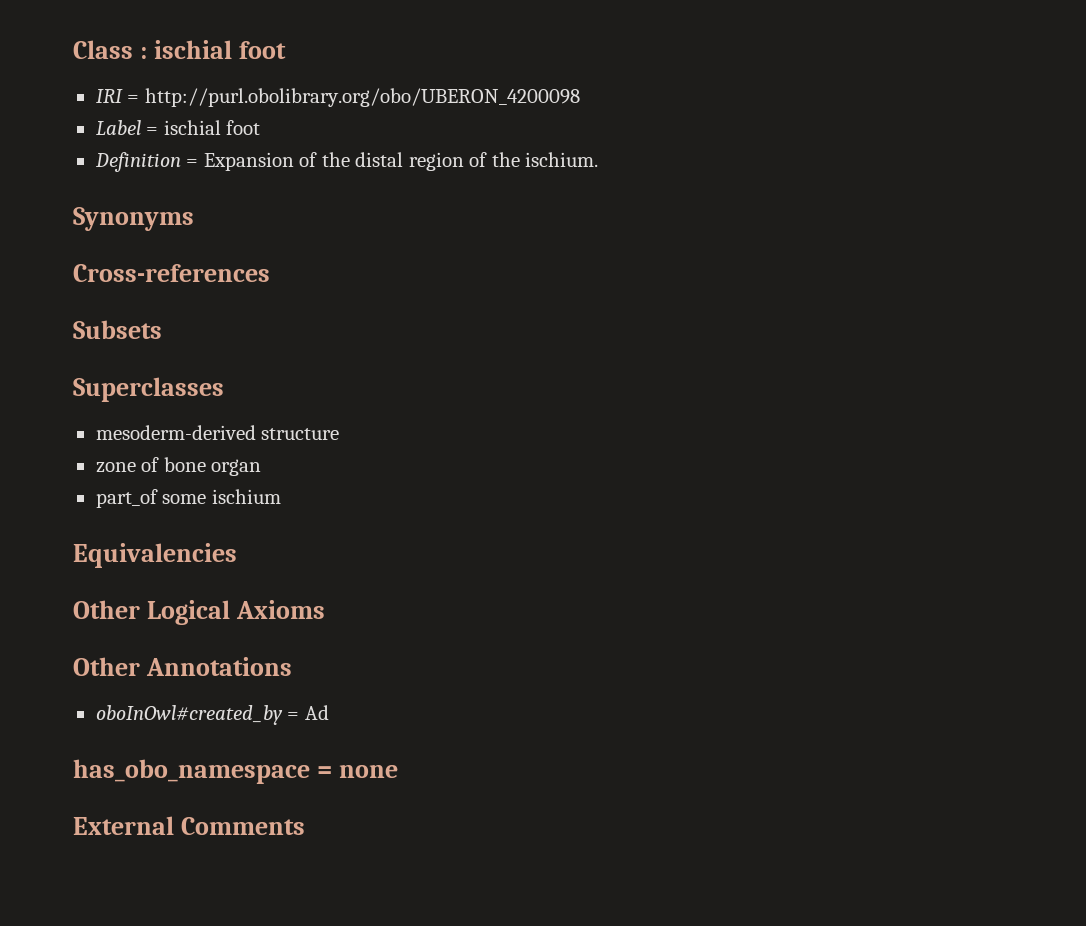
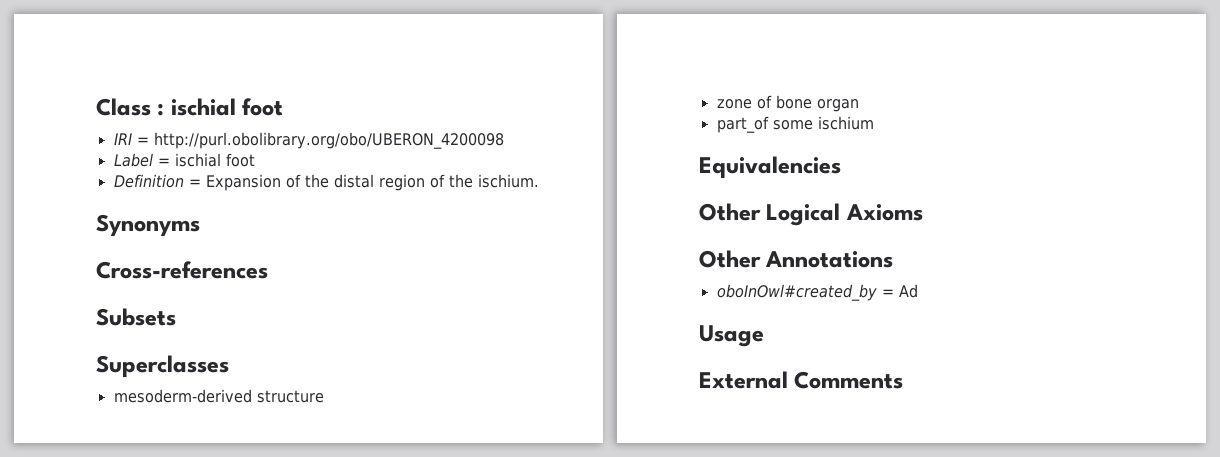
- has_obo_namespace = none
+ Usage

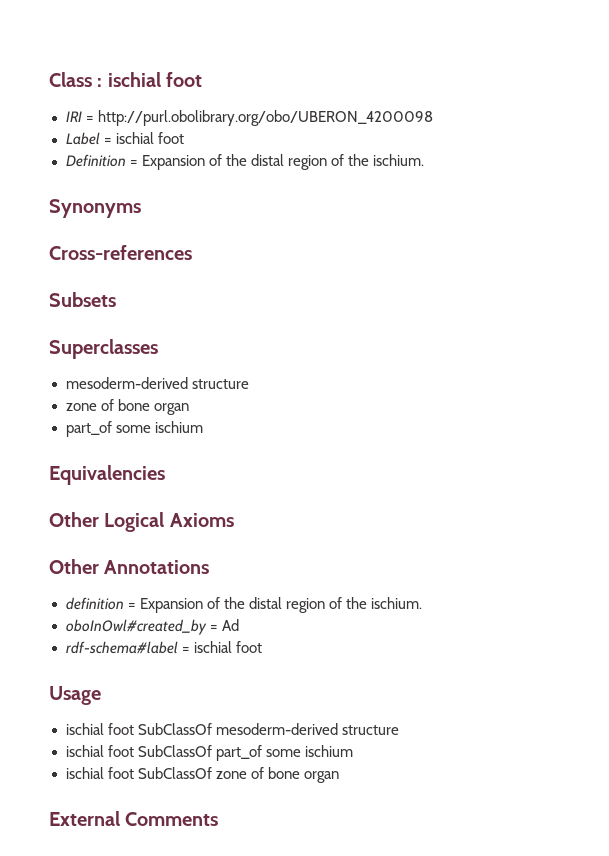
+ definition = Expansion of the distal region of the ischium.
  oboInOwl#created_by = Ad
+ rdf-schema#label = ischial foot
  Usage
+ ischial foot SubClassOf mesoderm-derived structure
+ ischial foot SubClassOf part_of some ischium
+ ischial foot SubClassOf zone of bone organ

